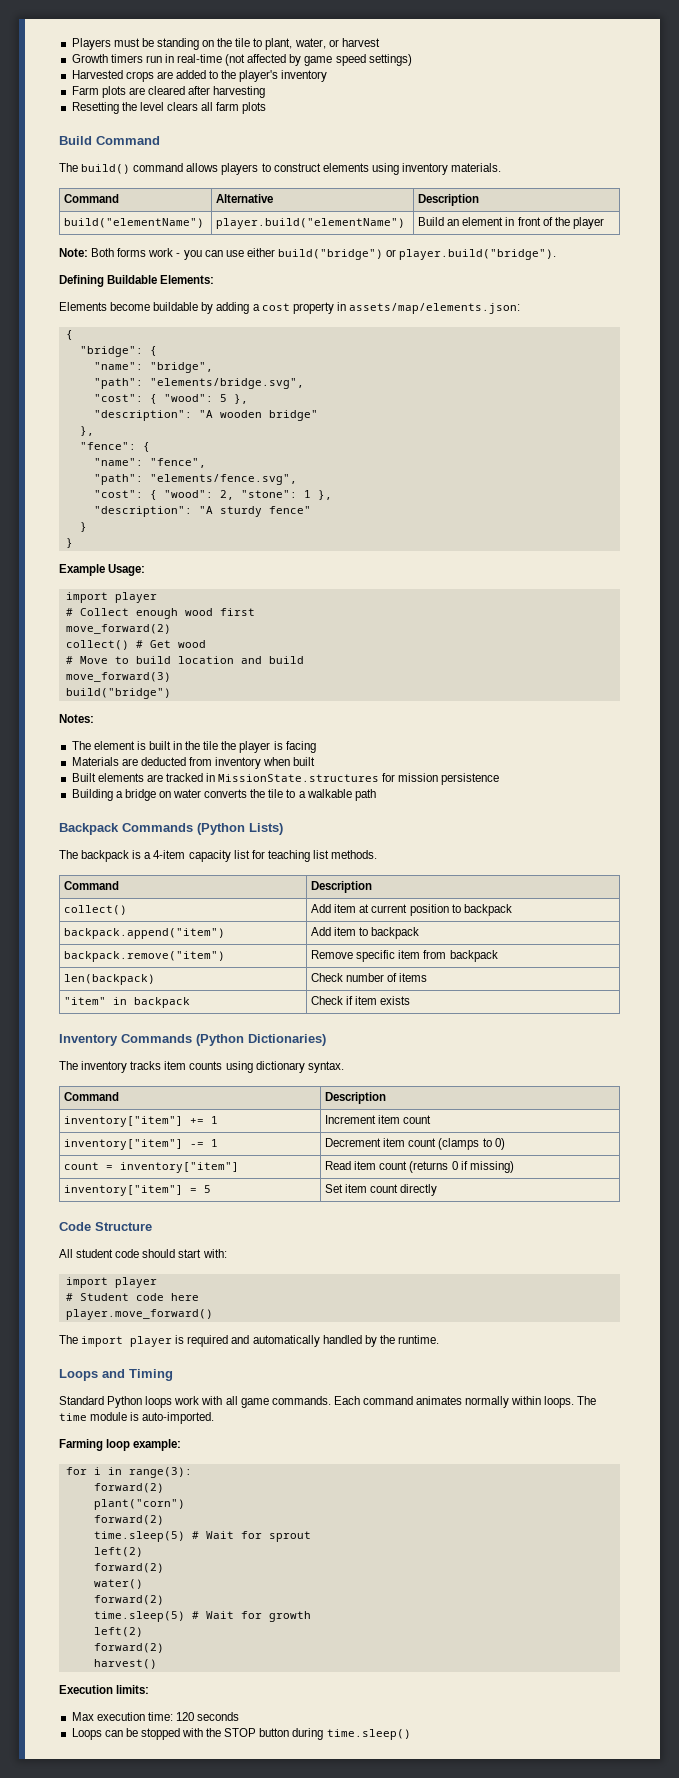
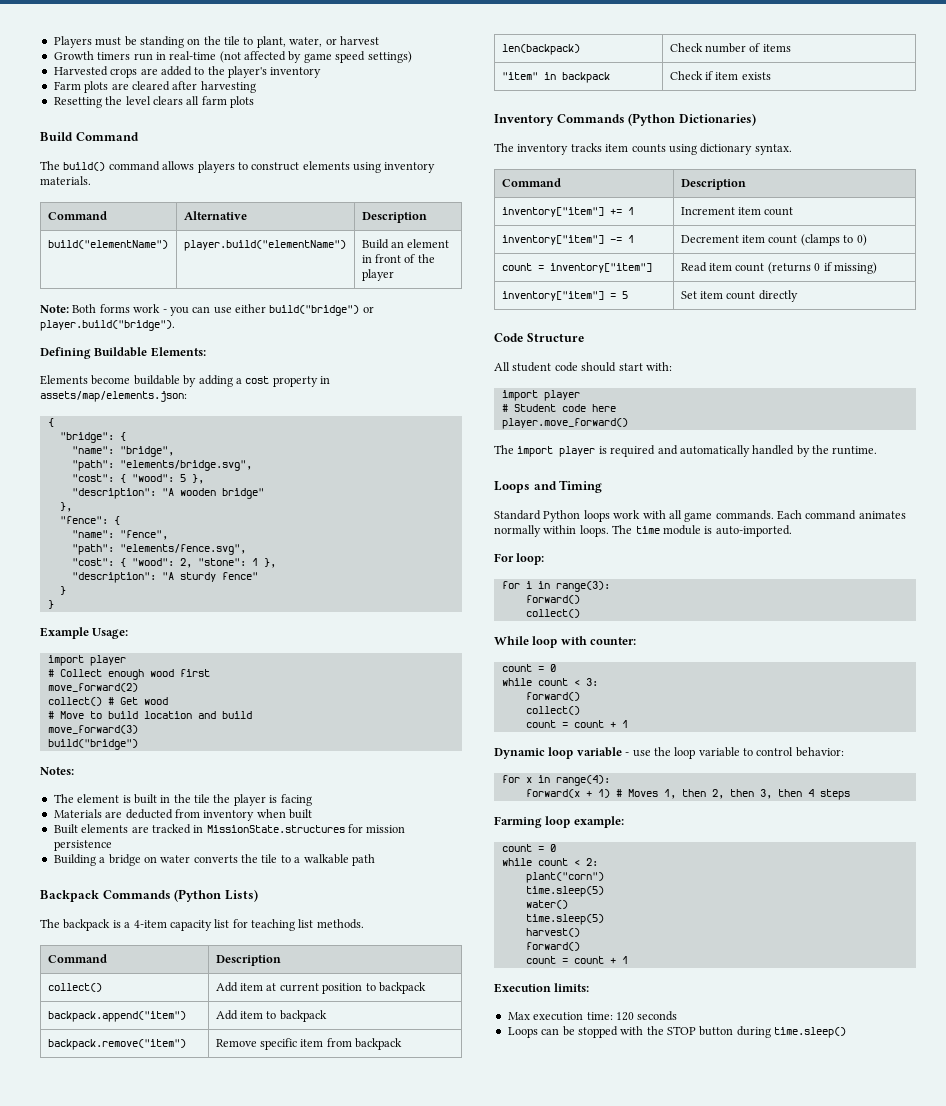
- Farming loop example:
+ For loop:
  for i in range(3):
- forward(2)
+ forward()
+ collect()
+ While loop with counter:
+ count = 0
+ while count < 3:
+ forward()
+ collect()
+ count = count + 1
+ Dynamic loop variable - use the loop variable to control behavior:
+ for x in range(4):
+ forward(x + 1) # Moves 1, then 2, then 3, then 4 steps
+ Farming loop example:
+ count = 0
+ while count < 2:
  plant("corn")
- forward(2)
- time.sleep(5) # Wait for sprout
- left(2)
- forward(2)
+ time.sleep(5)
  water()
- forward(2)
- time.sleep(5) # Wait for growth
- left(2)
- forward(2)
+ time.sleep(5)
  harvest()
+ forward()
+ count = count + 1

